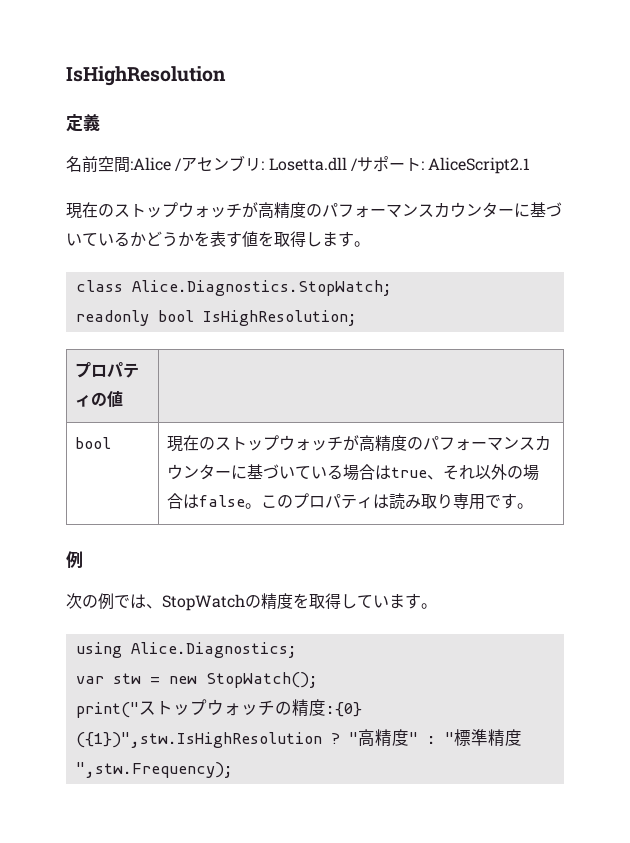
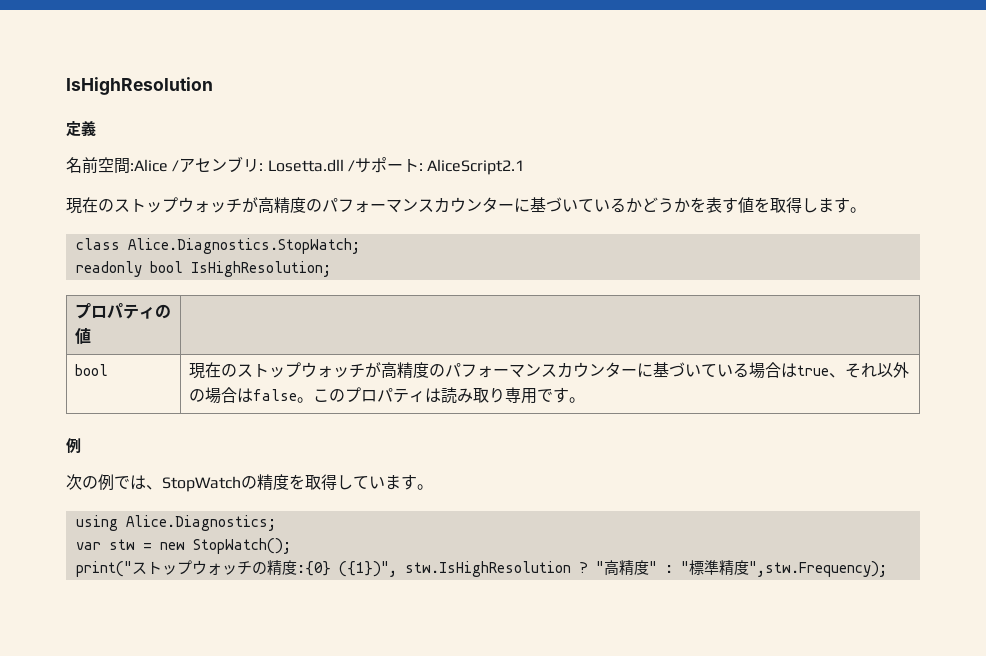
- print("ストップウォッチの精度:{0} ({1})",stw.IsHighResolution ?
+ print("ストップウォッチの精度:{0} ({1})", stw.IsHighResolution ?

